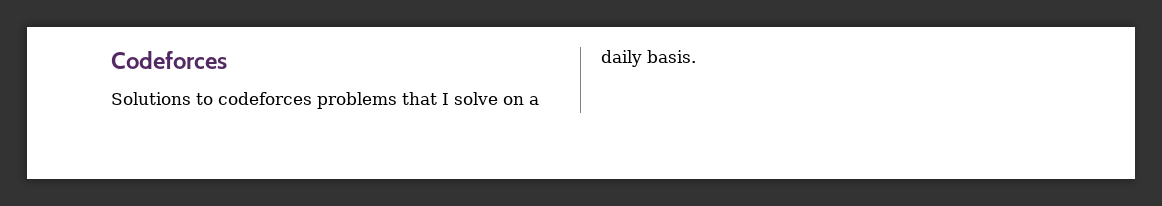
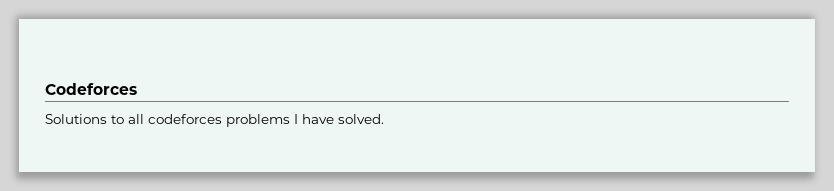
- Solutions to codeforces problems that I solve on a daily basis.
+ Solutions to all codeforces problems I have solved.

